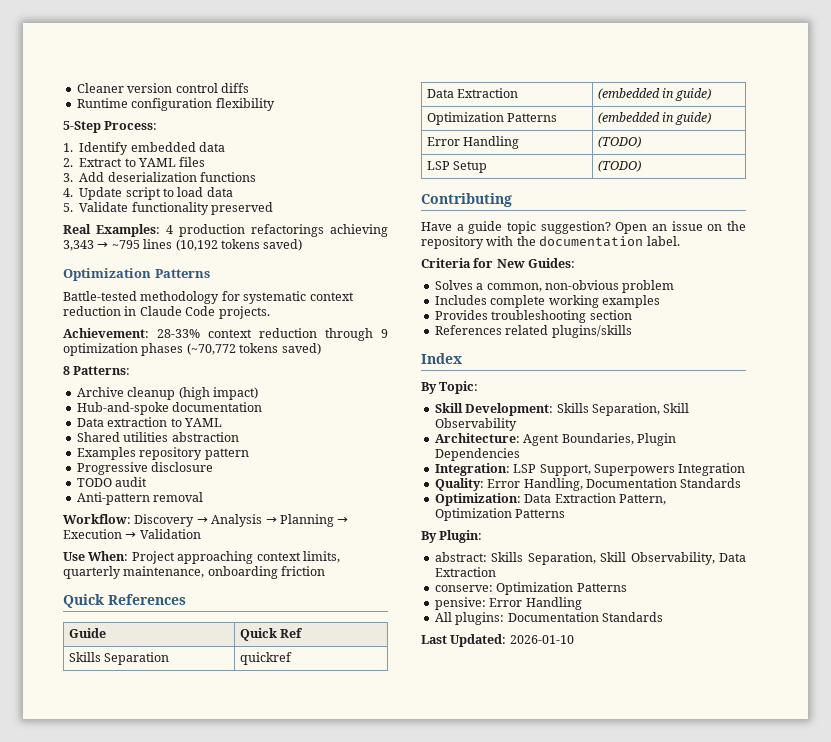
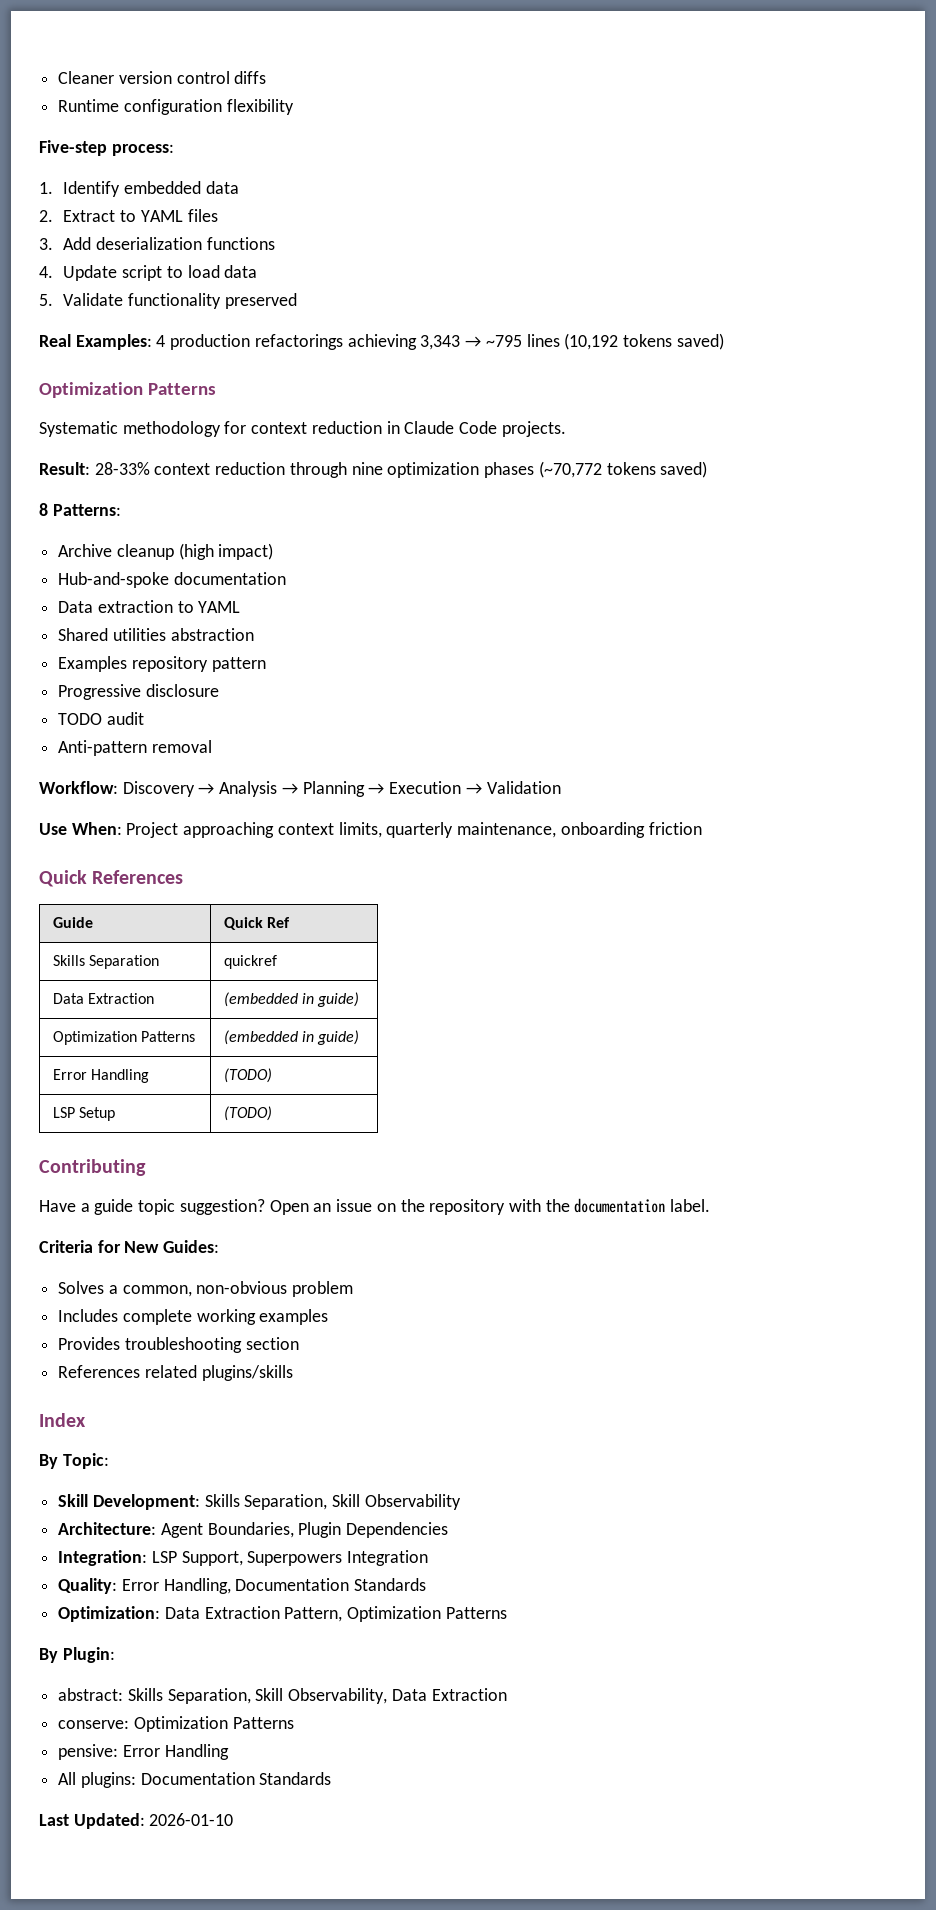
- 5-Step Process:
+ Five-step process:
- Battle-tested methodology for systematic context reduction in Claude Code projects.
+ Systematic methodology for context reduction in Claude Code projects.
- Achievement: 28-33% context reduction through 9 optimization phases (~70,772 tokens saved)
+ Result: 28-33% context reduction through nine optimization phases (~70,772 tokens saved)

